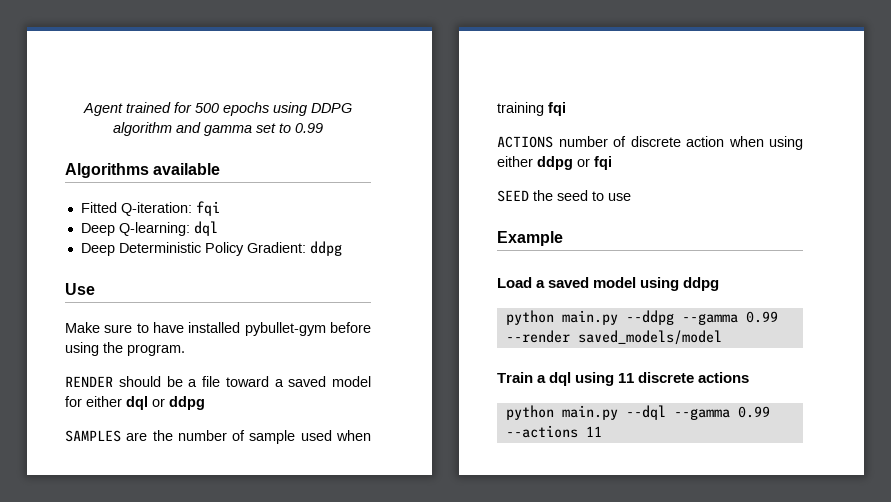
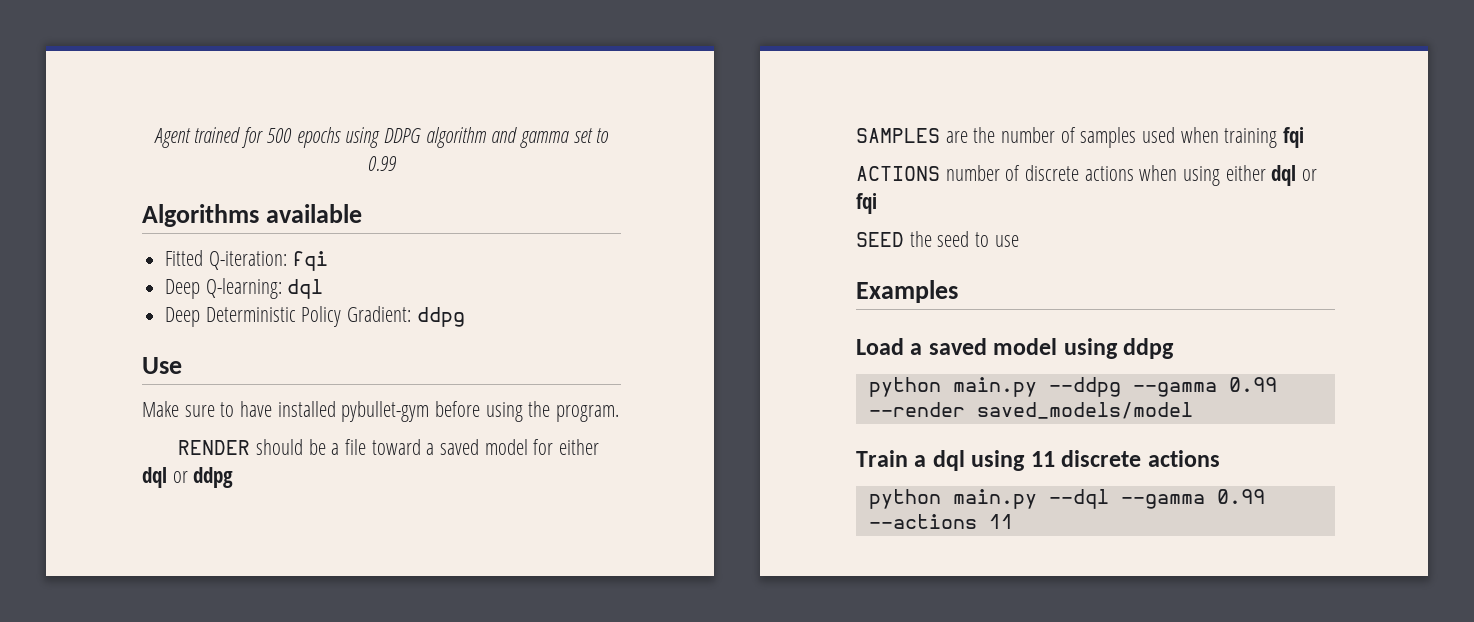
- SAMPLES are the number of sample used when training fqi
+ SAMPLES are the number of samples used when training fqi
- ACTIONS number of discrete action when using either ddpg or fqi
+ ACTIONS number of discrete actions when using either dql or fqi
- Example
+ Examples

